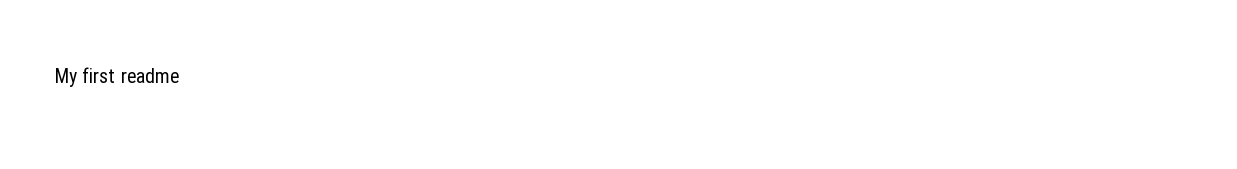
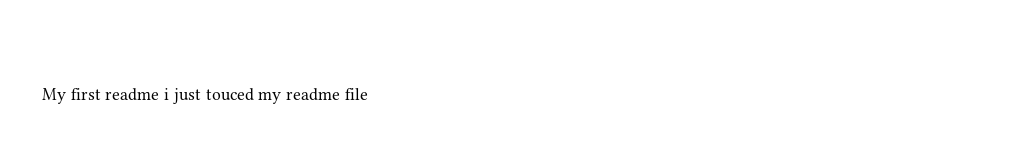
- My first readme
+ My first readme i just touced my readme file

